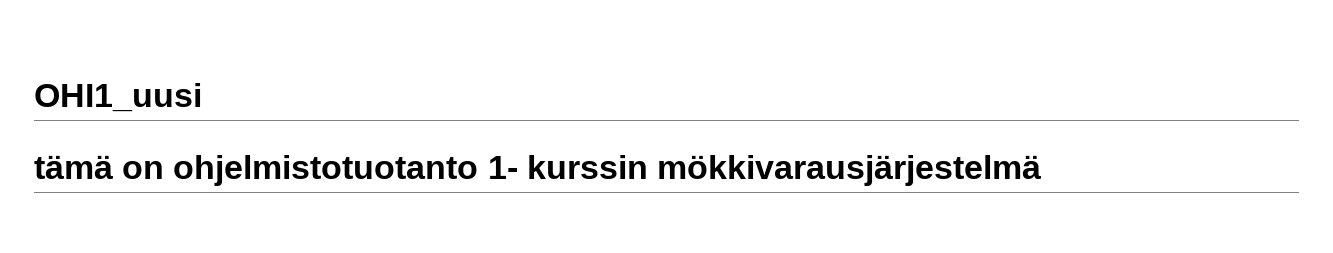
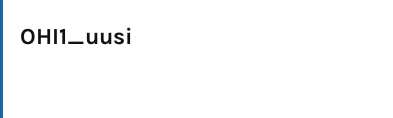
- tämä on ohjelmistotuotanto 1- kurssin mökkivarausjärjestelmä

